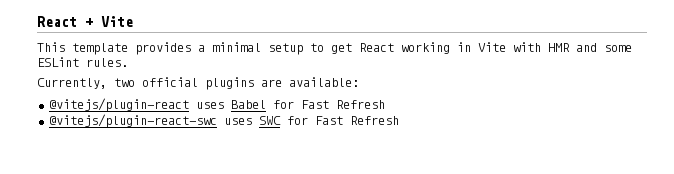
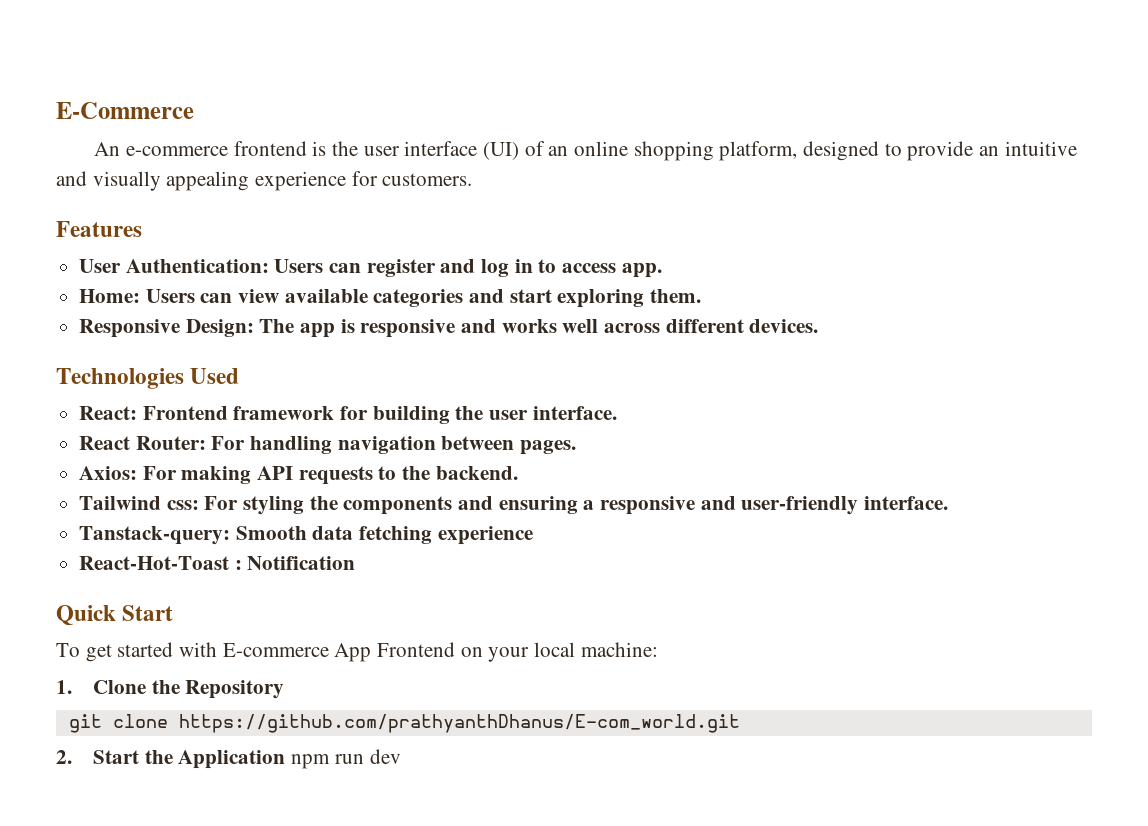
- React + Vite
- This template provides a minimal setup to get React working in Vite with HMR and some ESLint rules.
- Currently, two official plugins are available:
- @vitejs/plugin-react uses Babel for Fast Refresh
- @vitejs/plugin-react-swc uses SWC for Fast Refresh
+ E-Commerce
+ An e-commerce frontend is the user interface (UI) of an online shopping platform, designed to provide an intuitive and visually appealing experience for customers.
+ Features
+ User Authentication: Users can register and log in to access app.
+ Home: Users can view available categories and start exploring them.
+ Responsive Design: The app is responsive and works well across different devices.
+ Technologies Used
+ React: Frontend framework for building the user interface.
+ React Router: For handling navigation between pages.
+ Axios: For making API requests to the backend.
+ Tailwind css: For styling the components and ensuring a responsive and user-friendly interface.
+ Tanstack-query: Smooth data fetching experience
+ React-Hot-Toast : Notification
+ Quick Start
+ To get started with E-commerce App Frontend on your local machine:
+ 1. Clone the Repository
+ git clone https://github.com/prathyanthDhanus/E-com_world.git
+ 2. Start the Application npm run dev

